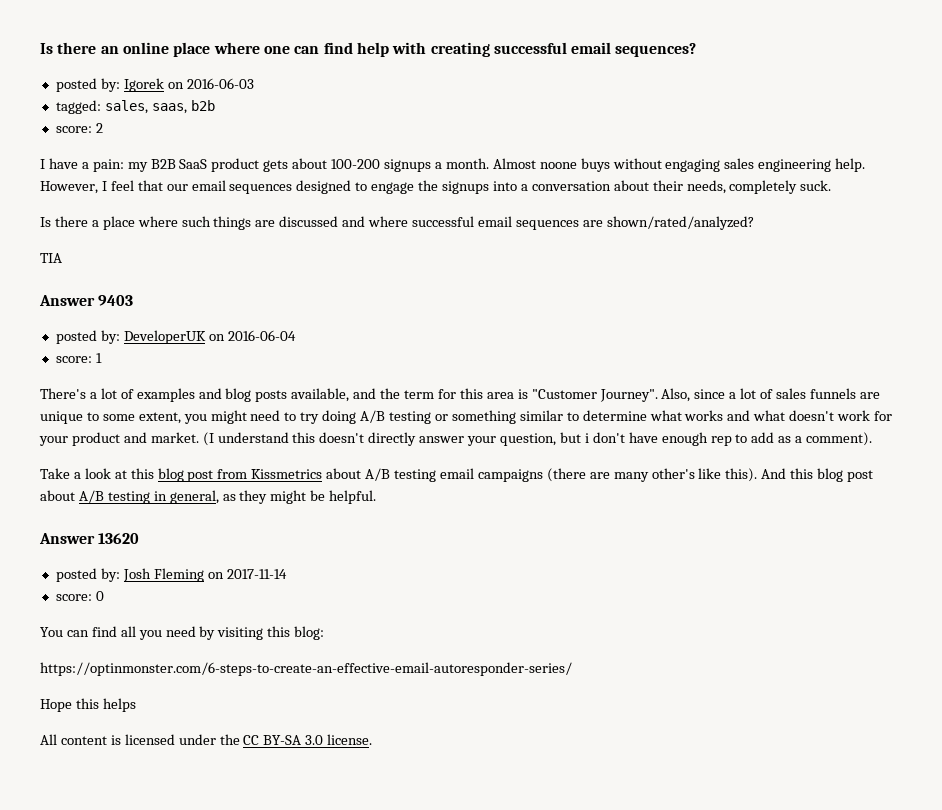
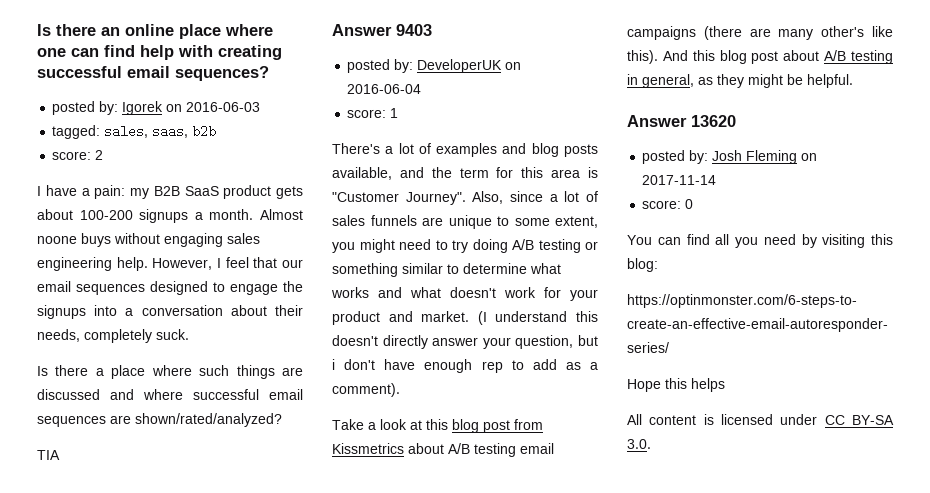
- All content is licensed under the CC BY-SA 3.0 license.
+ All content is licensed under CC BY-SA 3.0.

